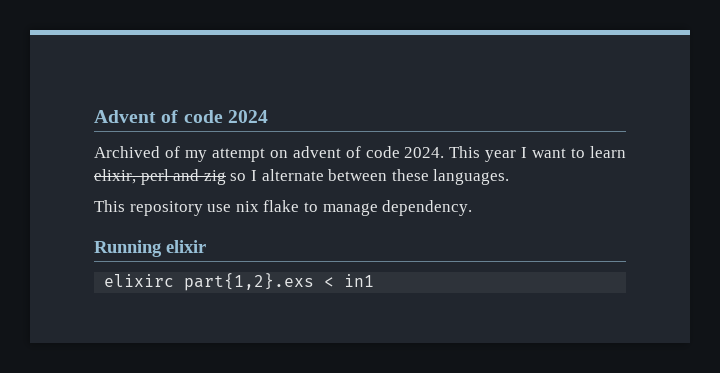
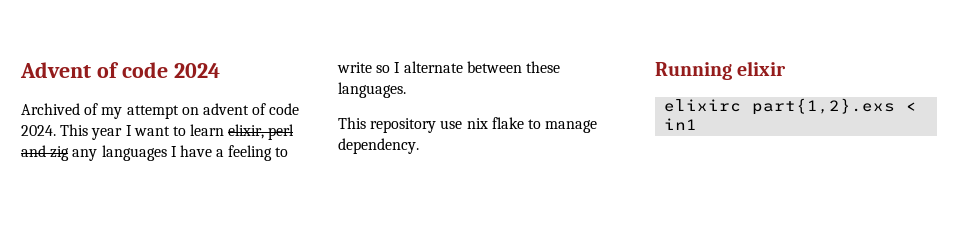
- This year I want to learn elixir, perl and zig so I alternate between these languages.
+ This year I want to learn elixir, perl and zig any languages I have a feeling to write so I alternate between these languages.

